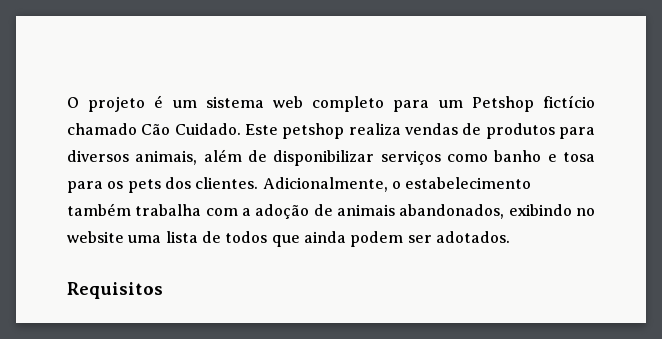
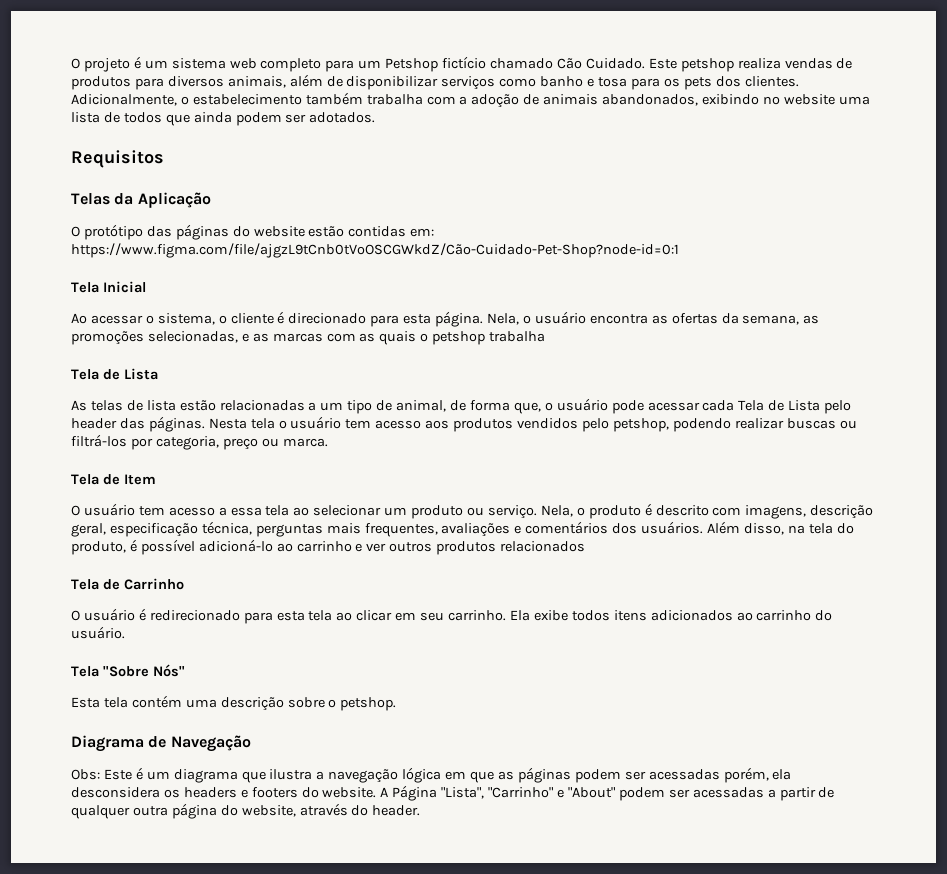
+ Telas da Aplicação
+ O protótipo das páginas do website estão contidas em: https://www.figma.com/file/ajgzL9tCnb0tVoOSCGWkdZ/Cão-Cuidado-Pet-Shop?node-id=0:1
+ Tela Inicial
+ Ao acessar o sistema, o cliente é direcionado para esta página. Nela, o usuário encontra as ofertas da semana, as promoções selecionadas, e as marcas com as quais o petshop trabalha
+ Tela de Lista
+ As telas de lista estão relacionadas a um tipo de animal, de forma que, o usuário pode acessar cada Tela de Lista pelo header das páginas. Nesta tela o usuário tem acesso aos produtos vendidos pelo petshop, podendo realizar buscas ou filtrá-los por categoria, preço ou marca.
+ Tela de Item
+ O usuário tem acesso a essa tela ao selecionar um produto ou serviço. Nela, o produto é descrito com imagens, descrição geral, especificação técnica, perguntas mais frequentes, avaliações e comentários dos usuários. Além disso, na tela do produto, é possível adicioná-lo ao carrinho e ver outros produtos relacionados
+ Tela de Carrinho
+ O usuário é redirecionado para esta tela ao clicar em seu carrinho. Ela exibe todos itens adicionados ao carrinho do usuário.
+ Tela "Sobre Nós"
+ Esta tela contém uma descrição sobre o petshop.
+ Diagrama de Navegação
+ Obs: Este é um diagrama que ilustra a navegação lógica em que as páginas podem ser acessadas porém, ela desconsidera os headers e footers do website. A Página "Lista", "Carrinho" e "About" podem ser acessadas a partir de qualquer outra página do website, através do header.

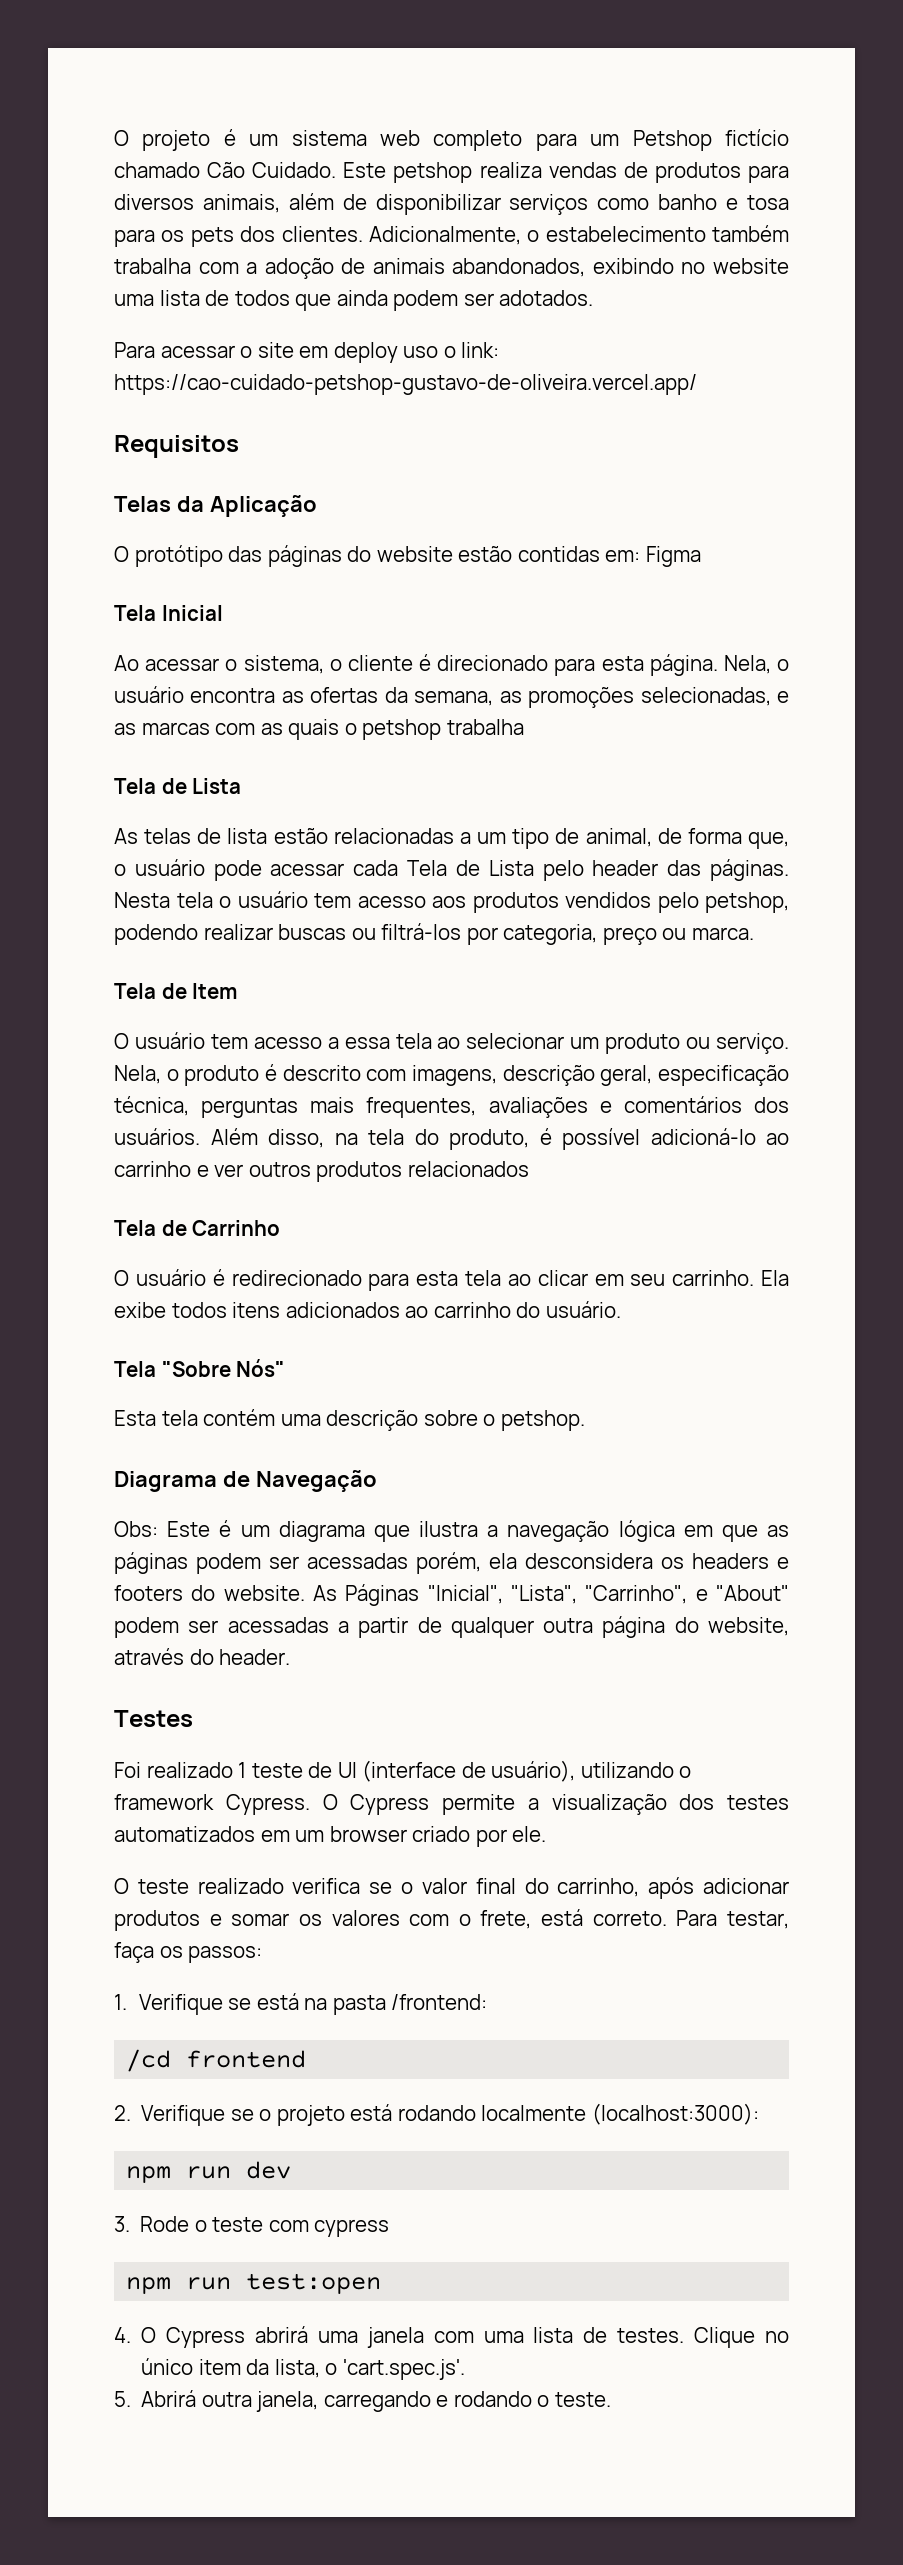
+ Para acessar o site em deploy uso o link: https://cao-cuidado-petshop-gustavo-de-oliveira.vercel.app/
- O protótipo das páginas do website estão contidas em: https://www.figma.com/file/ajgzL9tCnb0tVoOSCGWkdZ/Cão-Cuidado-Pet-Shop?node-id=0:1
+ O protótipo das páginas do website estão contidas em: Figma
- A Página "Lista", "Carrinho" e "About" podem ser acessadas a partir de qualquer outra página do website, através do header.
+ As Páginas "Inicial", "Lista", "Carrinho", e "About" podem ser acessadas a partir de qualquer outra página do website, através do header.
+ Testes
+ Foi realizado 1 teste de UI (interface de usuário), utilizando o framework Cypress. O Cypress permite a visualização dos testes automatizados em um browser criado por ele.
+ O teste realizado verifica se o valor final do carrinho, após adicionar produtos e somar os valores com o frete, está correto. Para testar, faça os passos:
+ 1. Verifique se está na pasta /frontend:
+ /cd frontend
+ 2. Verifique se o projeto está rodando localmente (localhost:3000):
+ npm run dev
+ 3. Rode o teste com cypress
+ npm run test:open
+ 4. O Cypress abrirá uma janela com uma lista de testes. Clique no único item da lista, o 'cart.spec.js'.
+ 5. Abrirá outra janela, carregando e rodando o teste.

